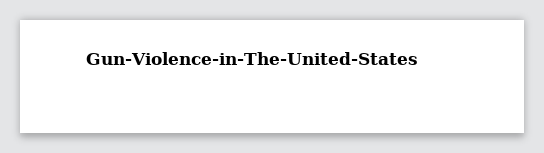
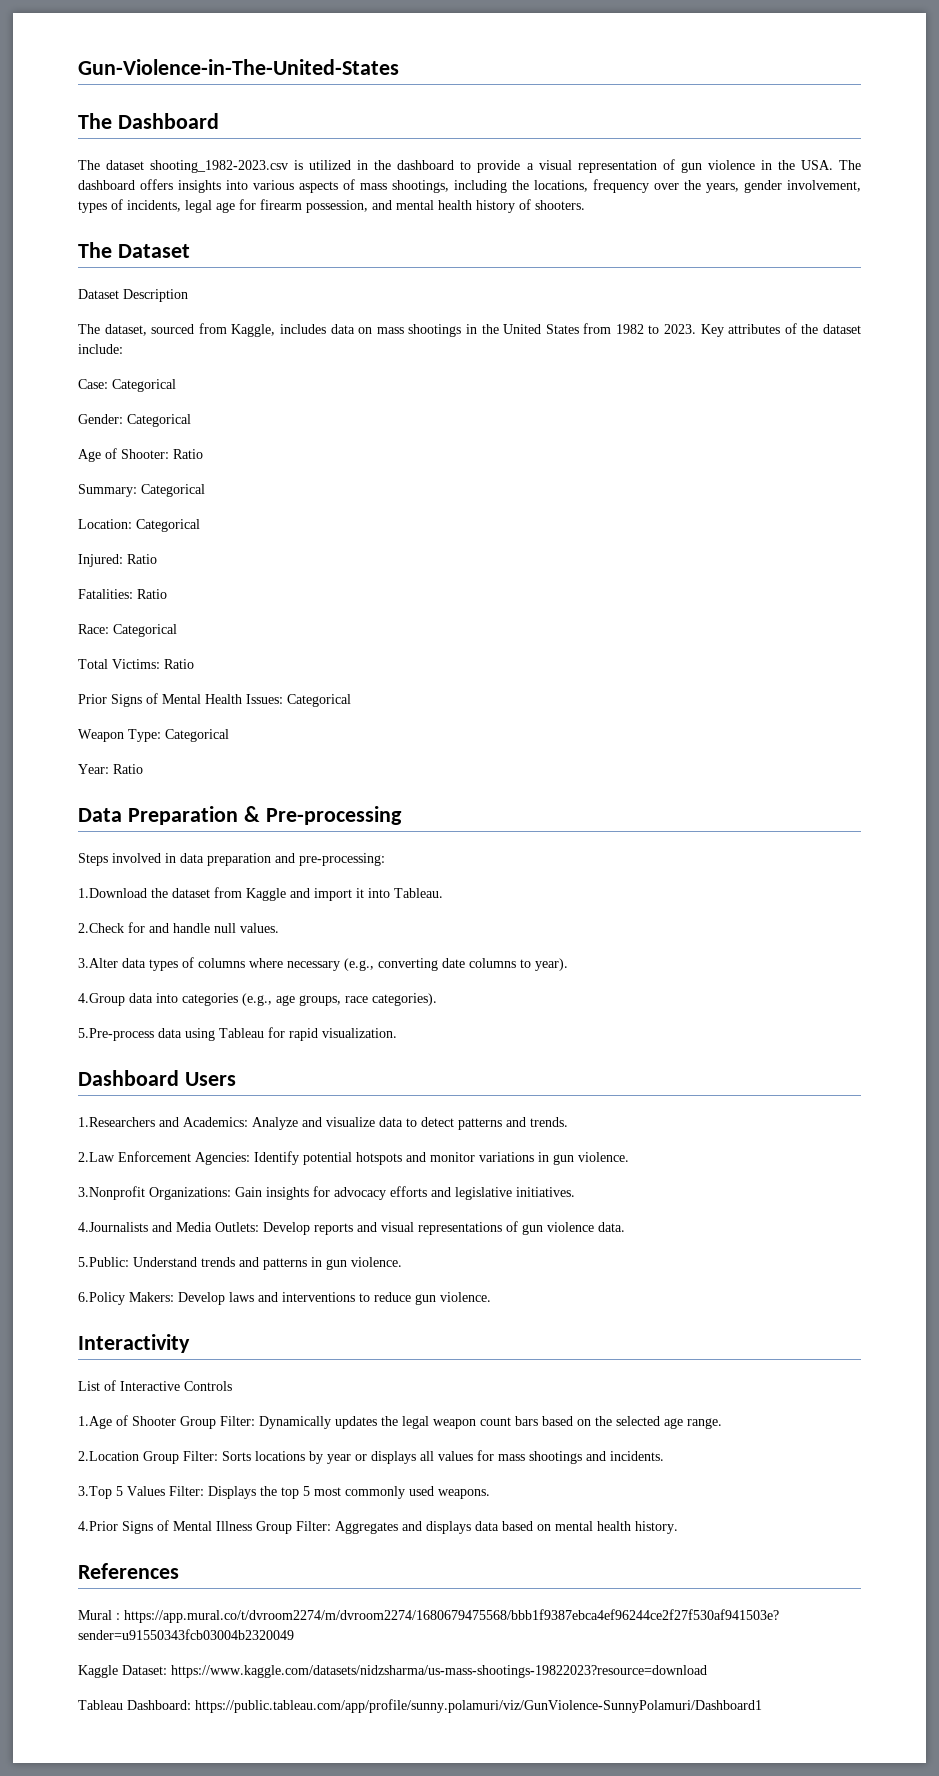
+ The Dashboard
+ The dataset shooting_1982-2023.csv is utilized in the dashboard to provide a visual representation of gun violence in the USA. The dashboard offers insights into various aspects of mass shootings, including the locations, frequency over the years, gender involvement, types of incidents, legal age for firearm possession, and mental health history of shooters.
+ The Dataset
+ Dataset Description
+ The dataset, sourced from Kaggle, includes data on mass shootings in the United States from 1982 to 2023. Key attributes of the dataset include:
+ Case: Categorical
+ Gender: Categorical
+ Age of Shooter: Ratio
+ Summary: Categorical
+ Location: Categorical
+ Injured: Ratio
+ Fatalities: Ratio
+ Race: Categorical
+ Total Victims: Ratio
+ Prior Signs of Mental Health Issues: Categorical
+ Weapon Type: Categorical
+ Year: Ratio
+ Data Preparation & Pre-processing
+ Steps involved in data preparation and pre-processing:
+ 1.Download the dataset from Kaggle and import it into Tableau.
+ 2.Check for and handle null values.
+ 3.Alter data types of columns where necessary (e.g., converting date columns to year).
+ 4.Group data into categories (e.g., age groups, race categories).
+ 5.Pre-process data using Tableau for rapid visualization.
+ Dashboard Users
+ 1.Researchers and Academics: Analyze and visualize data to detect patterns and trends.
+ 2.Law Enforcement Agencies: Identify potential hotspots and monitor variations in gun violence.
+ 3.Nonprofit Organizations: Gain insights for advocacy efforts and legislative initiatives.
+ 4.Journalists and Media Outlets: Develop reports and visual representations of gun violence data.
+ 5.Public: Understand trends and patterns in gun violence.
+ 6.Policy Makers: Develop laws and interventions to reduce gun violence.
+ Interactivity
+ List of Interactive Controls
+ 1.Age of Shooter Group Filter: Dynamically updates the legal weapon count bars based on the selected age range.
+ 2.Location Group Filter: Sorts locations by year or displays all values for mass shootings and incidents.
+ 3.Top 5 Values Filter: Displays the top 5 most commonly used weapons.
+ 4.Prior Signs of Mental Illness Group Filter: Aggregates and displays data based on mental health history.
+ References
+ Mural : https://app.mural.co/t/dvroom2274/m/dvroom2274/1680679475568/bbb1f9387ebca4ef96244ce2f27f530af941503e? sender=u91550343fcb03004b2320049
+ Kaggle Dataset: https://www.kaggle.com/datasets/nidzsharma/us-mass-shootings-19822023?resource=download
+ Tableau Dashboard: https://public.tableau.com/app/profile/sunny.polamuri/viz/GunViolence-SunnyPolamuri/Dashboard1

